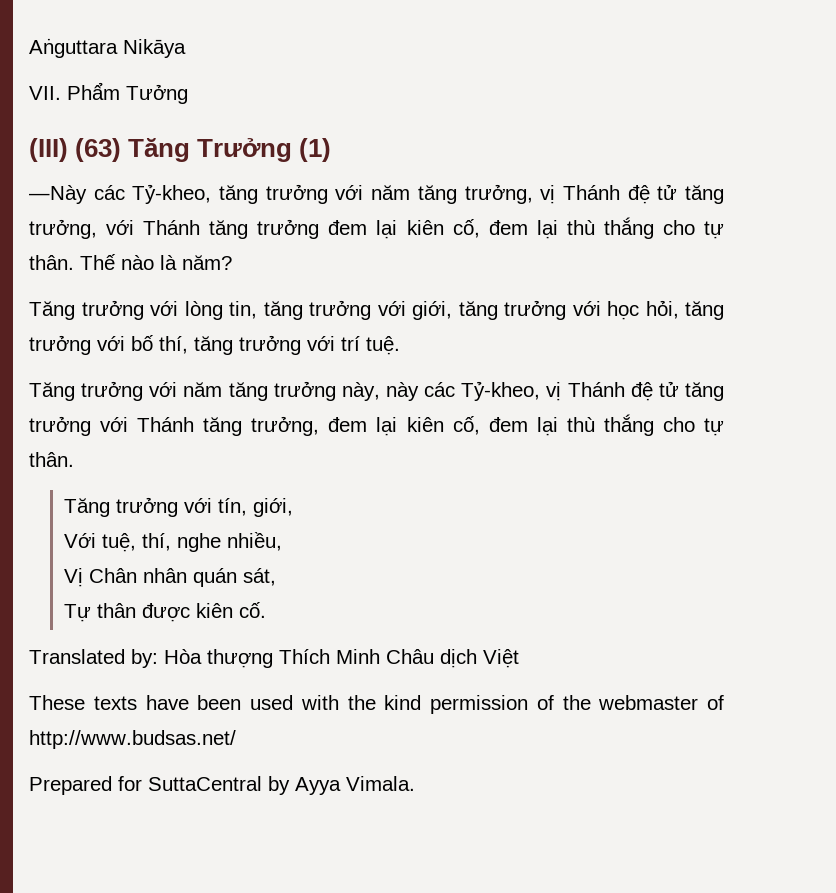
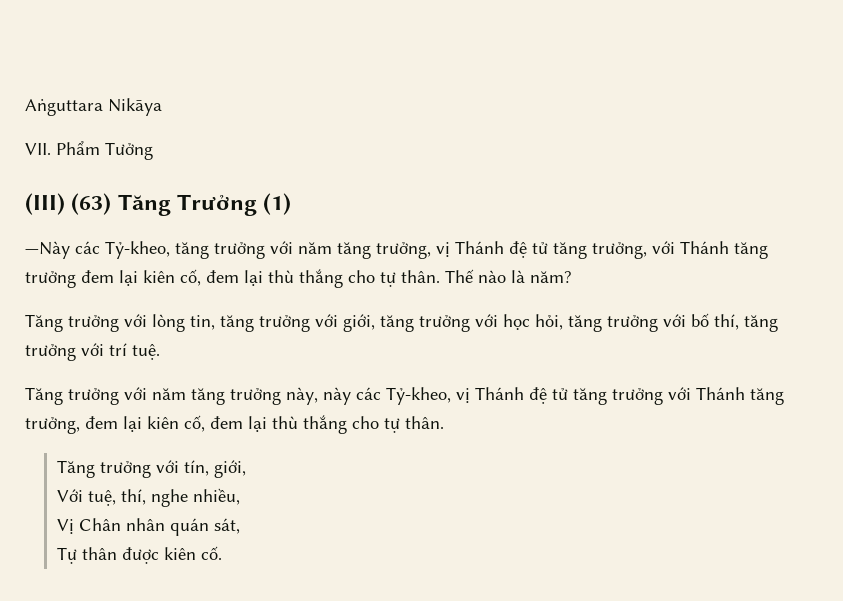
- Translated by: Hòa thượng Thích Minh Châu dịch Việt
- These texts have been used with the kind permission of the webmaster of http://www.budsas.net/
- Prepared for SuttaCentral by Ayya Vimala.

